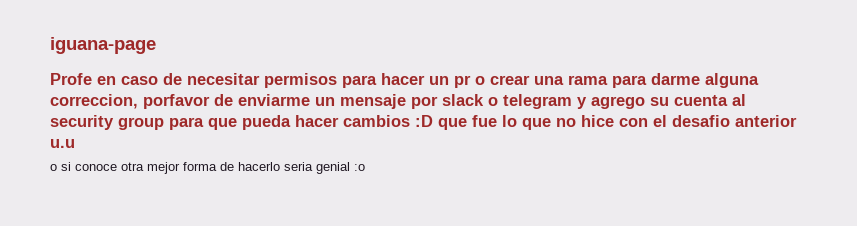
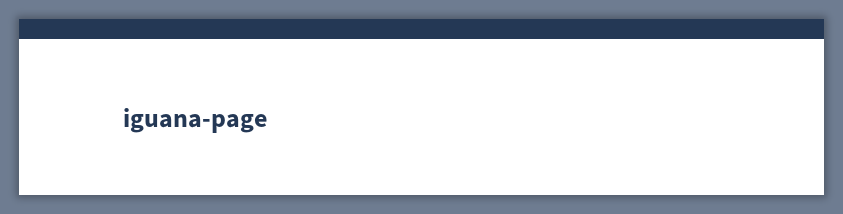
- Profe en caso de necesitar permisos para hacer un pr o crear una rama para darme alguna correccion, porfavor de enviarme un mensaje por slack o telegram y agrego su cuenta al security group para que pueda hacer cambios :D que fue lo que no hice con el desafio anterior u.u
- o si conoce otra mejor forma de hacerlo seria genial :o

